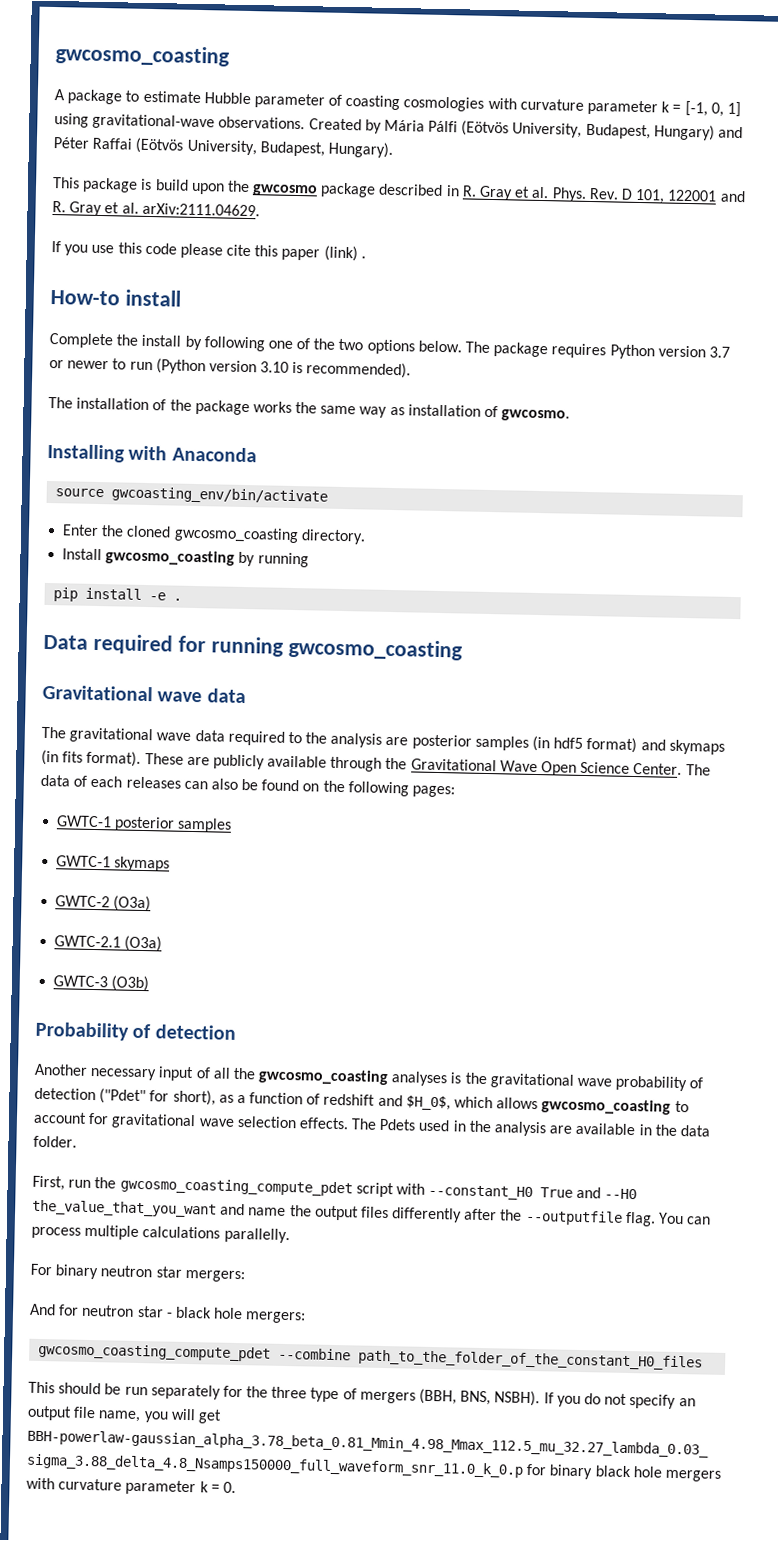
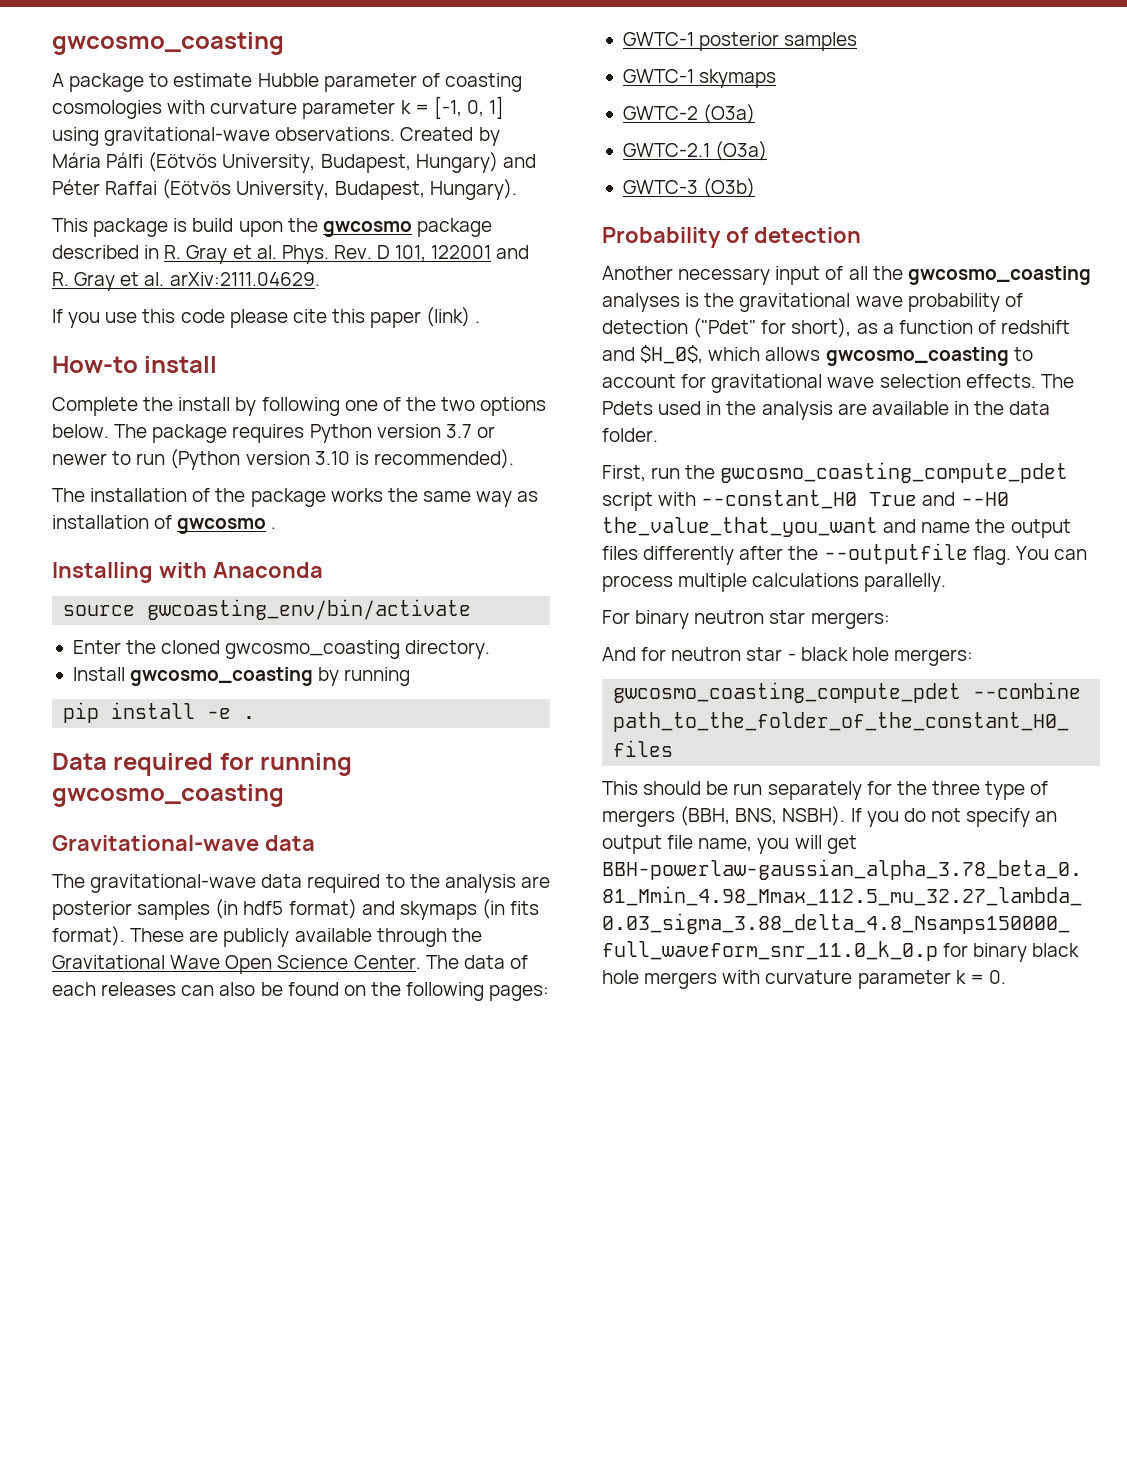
- The installation of the package works the same way as installation of gwcosmo.
+ The installation of the package works the same way as installation of gwcosmo .
- Gravitational wave data
+ Gravitational-wave data
- The gravitational wave data required to the analysis are posterior samples (in hdf5 format) and skymaps (in fits format).
+ The gravitational-wave data required to the analysis are posterior samples (in hdf5 format) and skymaps (in fits format).

